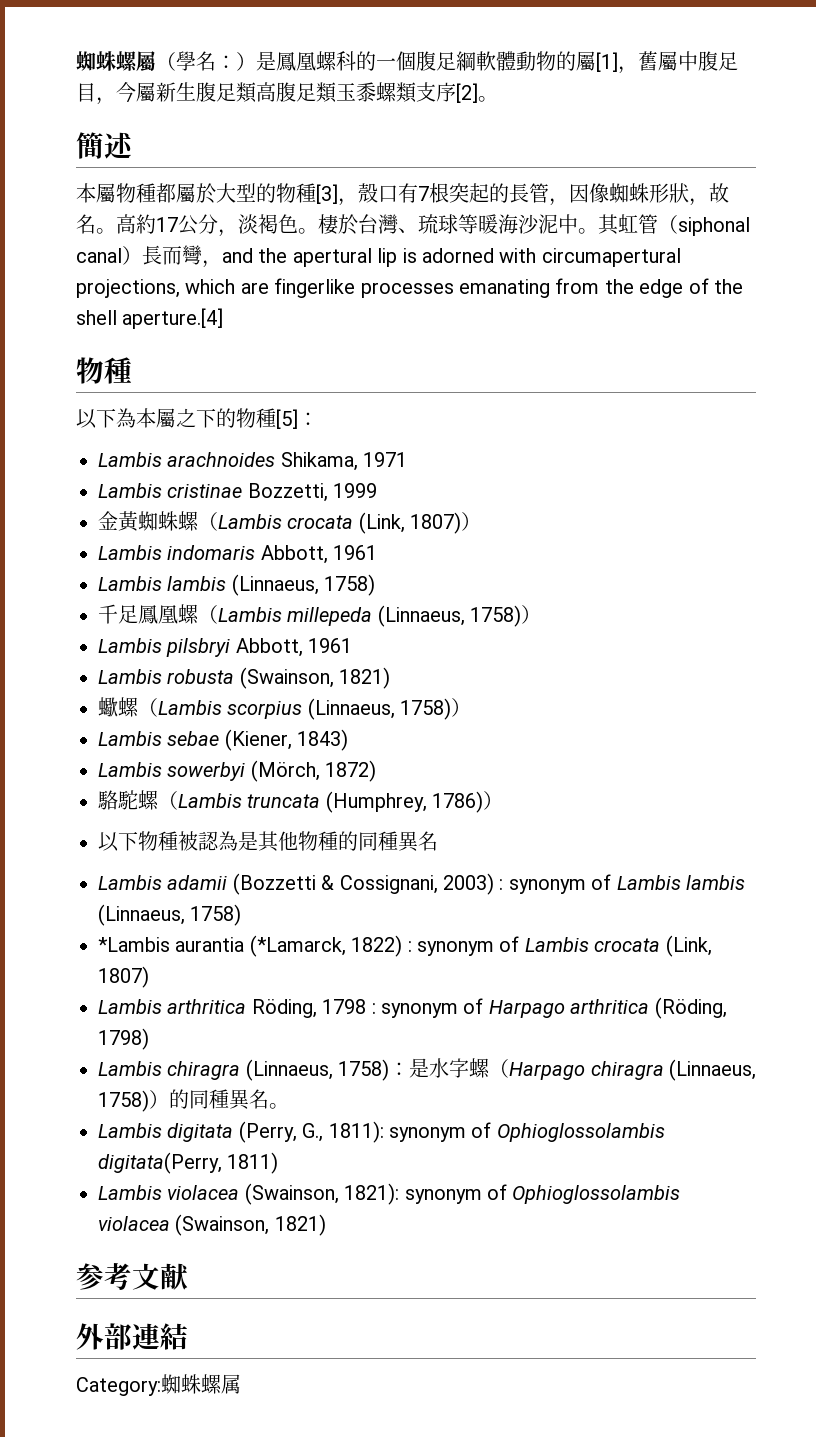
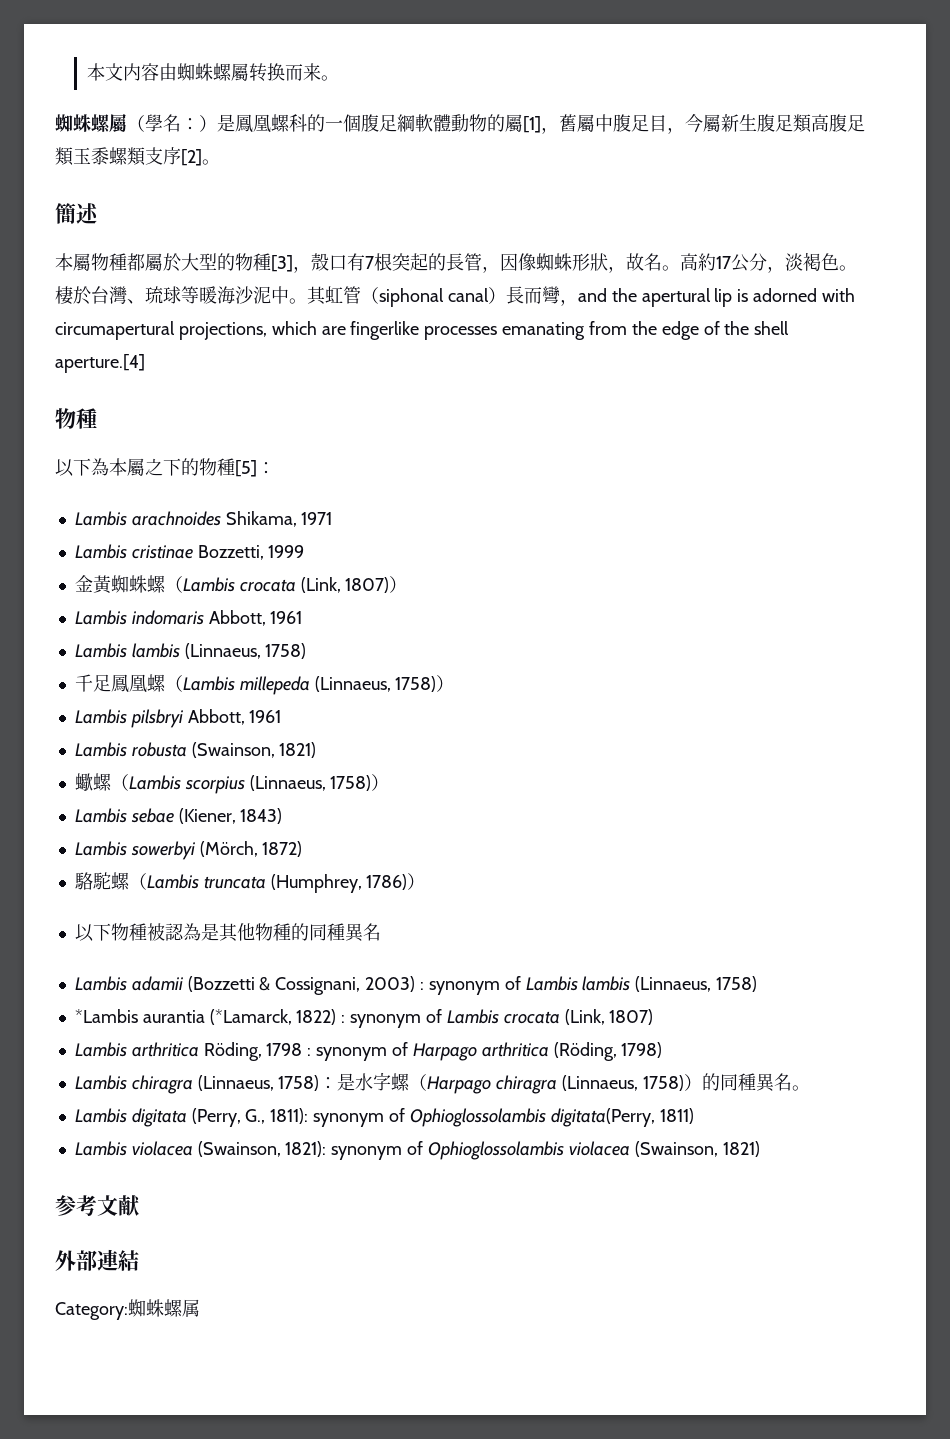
+ 本文内容由蜘蛛螺屬转换而来。

